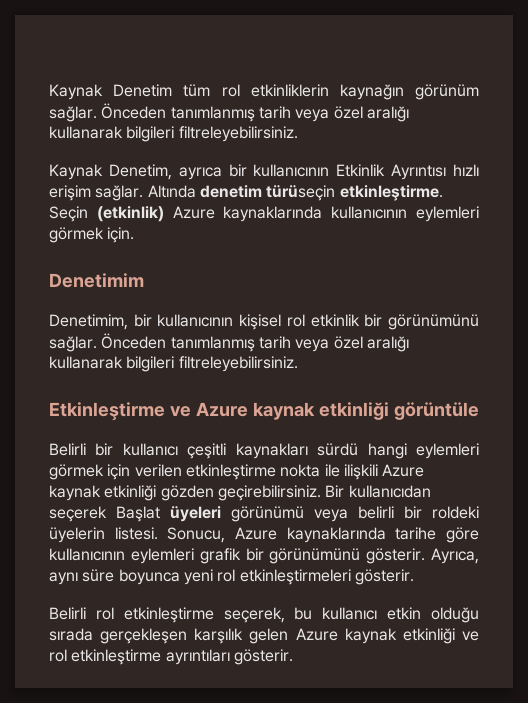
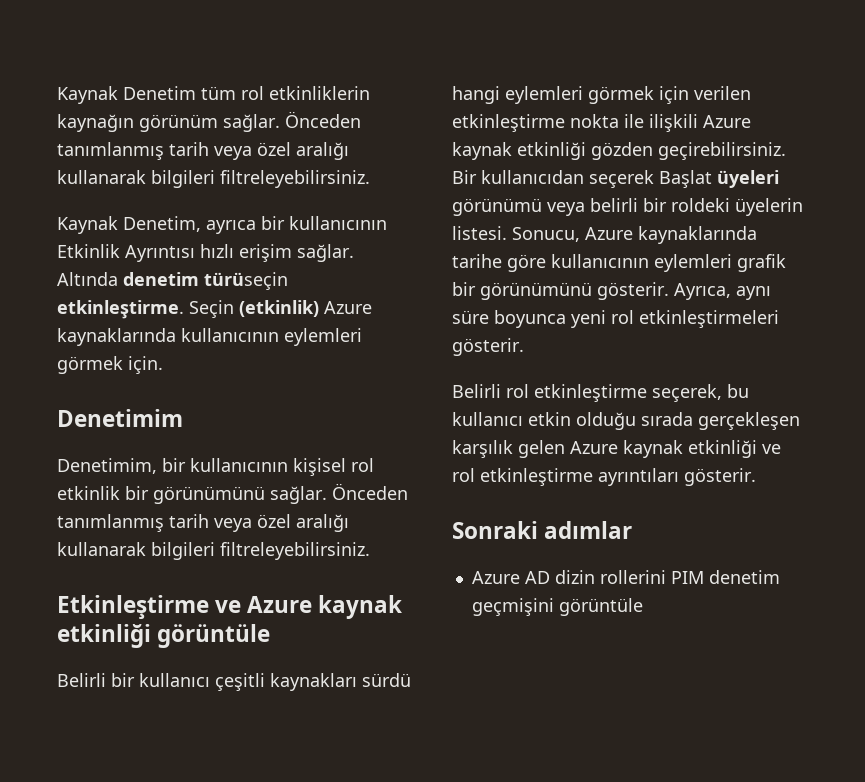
+ Sonraki adımlar
+ Azure AD dizin rollerini PIM denetim geçmişini görüntüle

